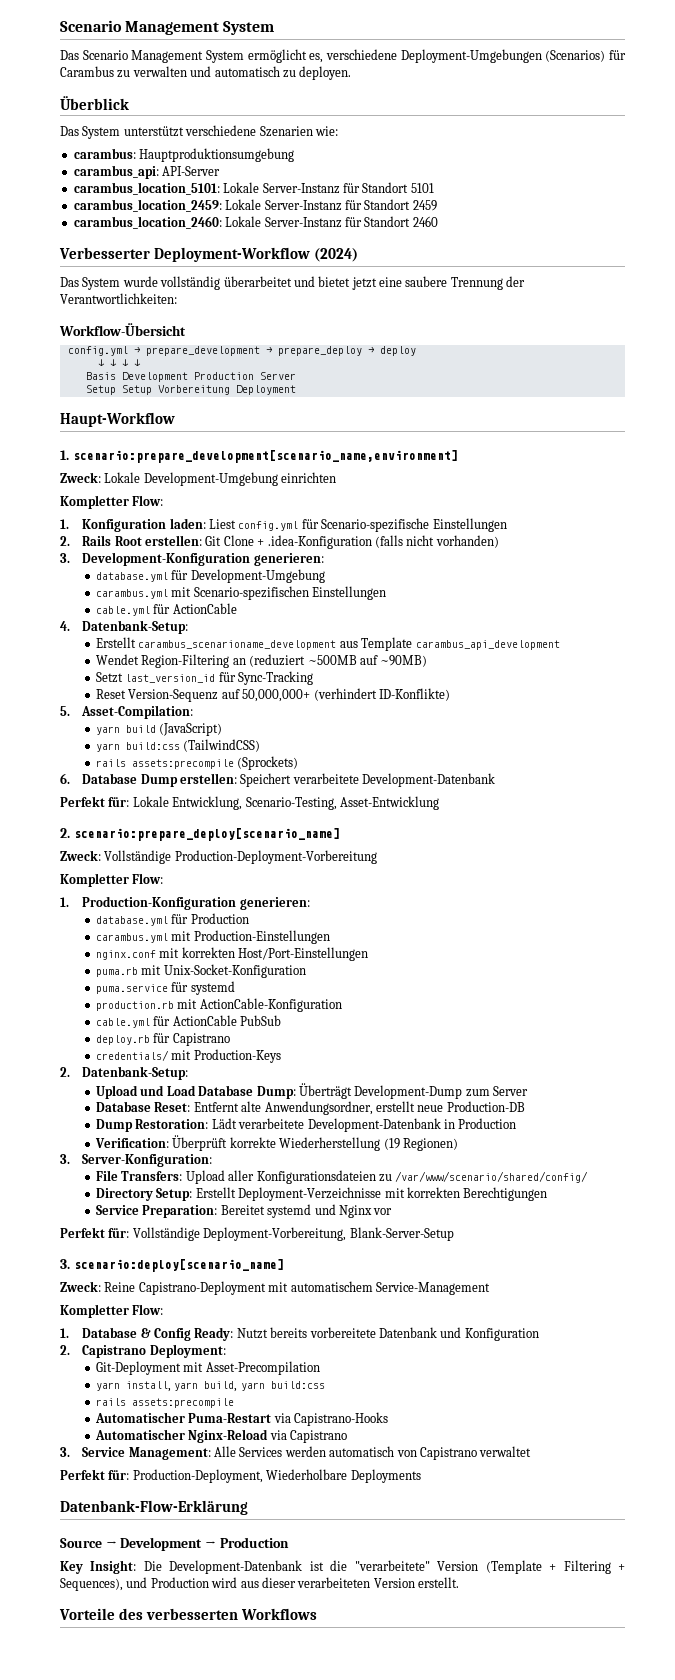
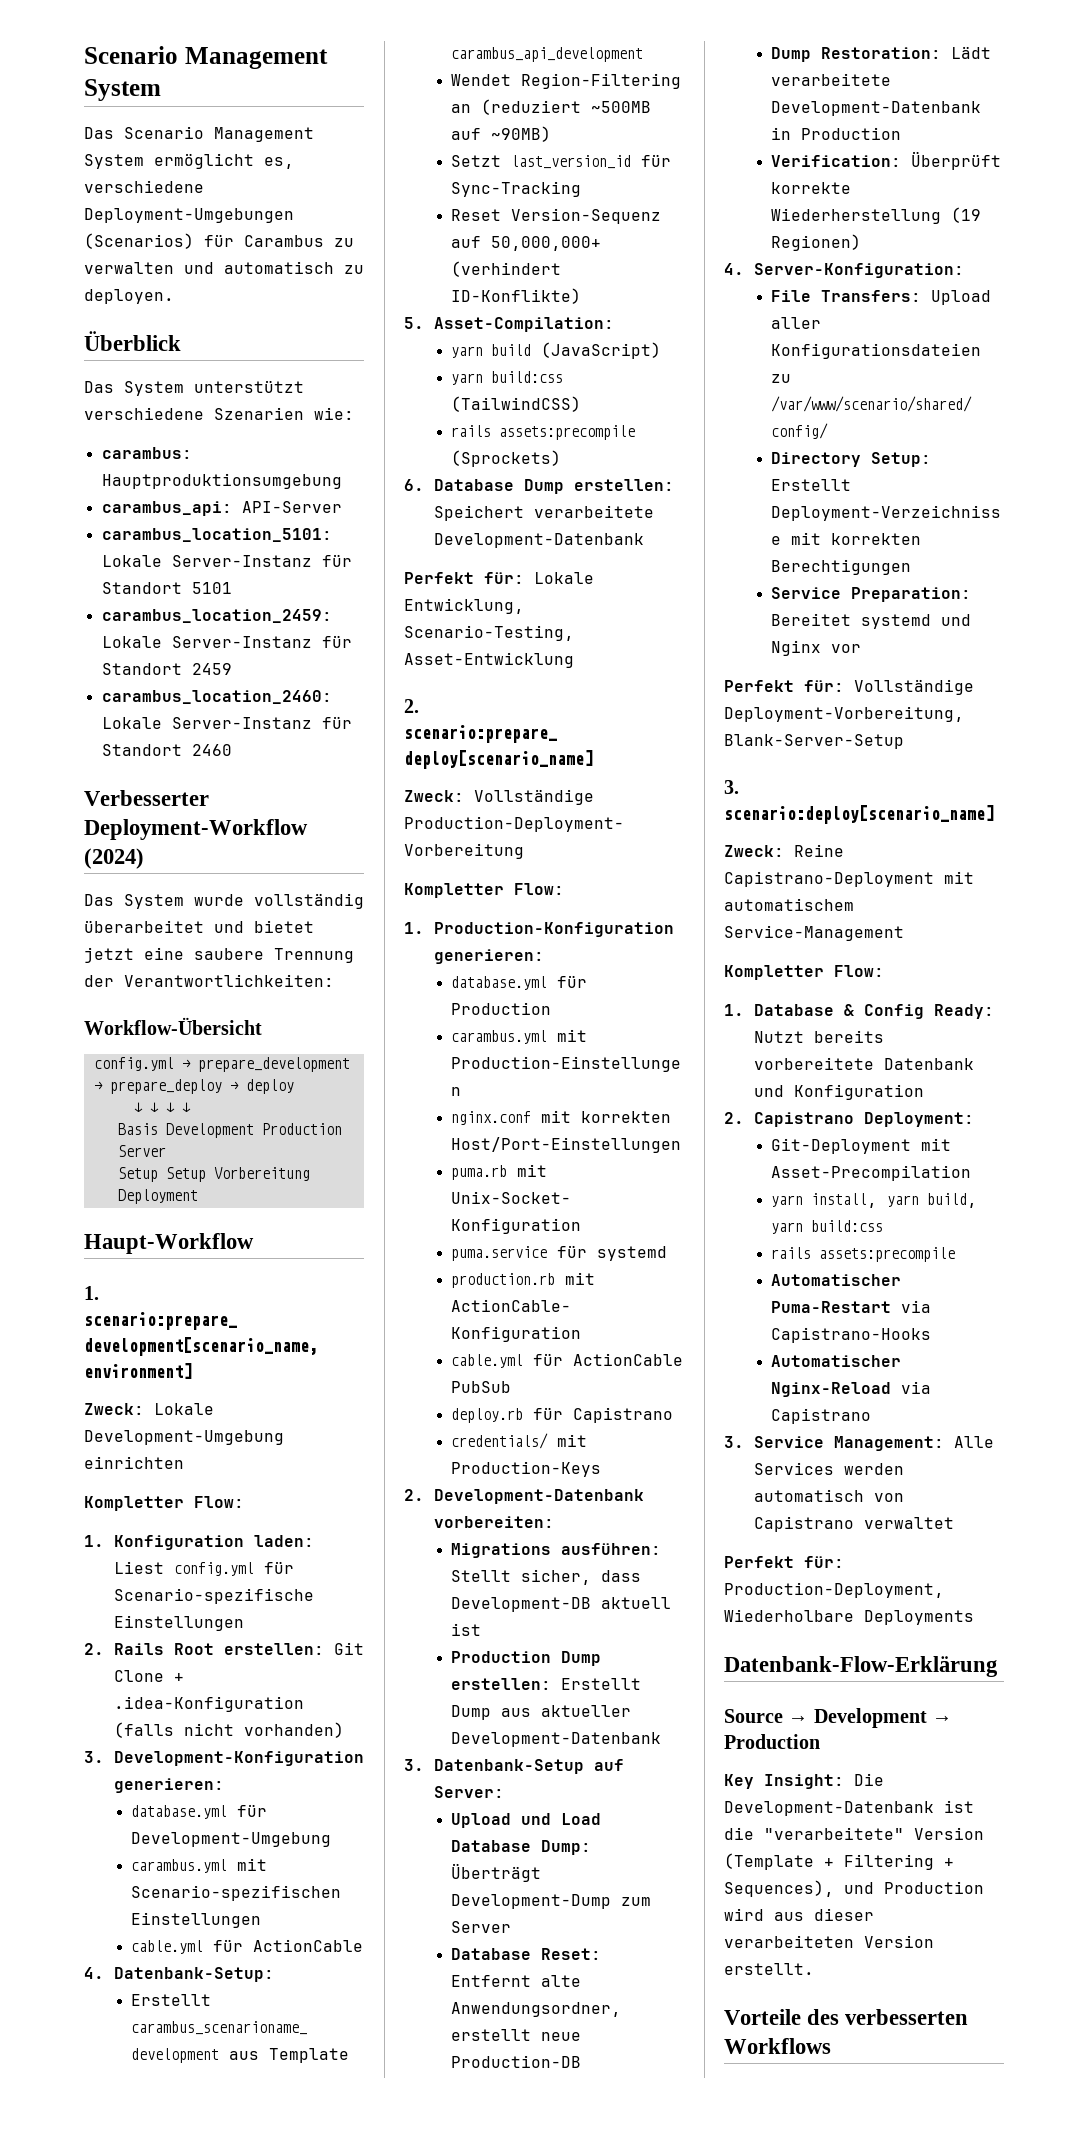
- 2. Datenbank-Setup:
+ 2. Development-Datenbank vorbereiten:
+ Migrations ausführen: Stellt sicher, dass Development-DB aktuell ist
+ Production Dump erstellen: Erstellt Dump aus aktueller Development-Datenbank
+ 3. Datenbank-Setup auf Server:
- 3. Server-Konfiguration:
+ 4. Server-Konfiguration:

